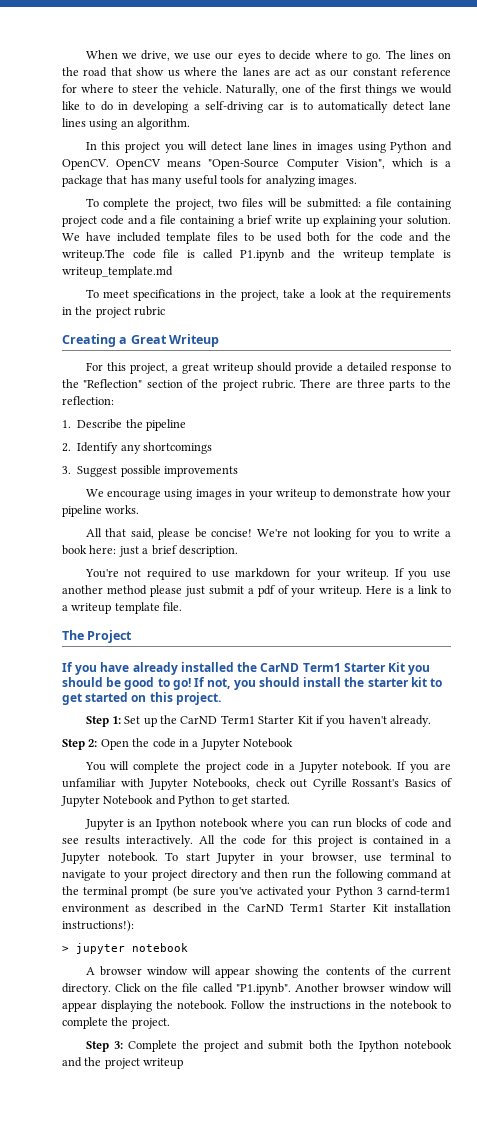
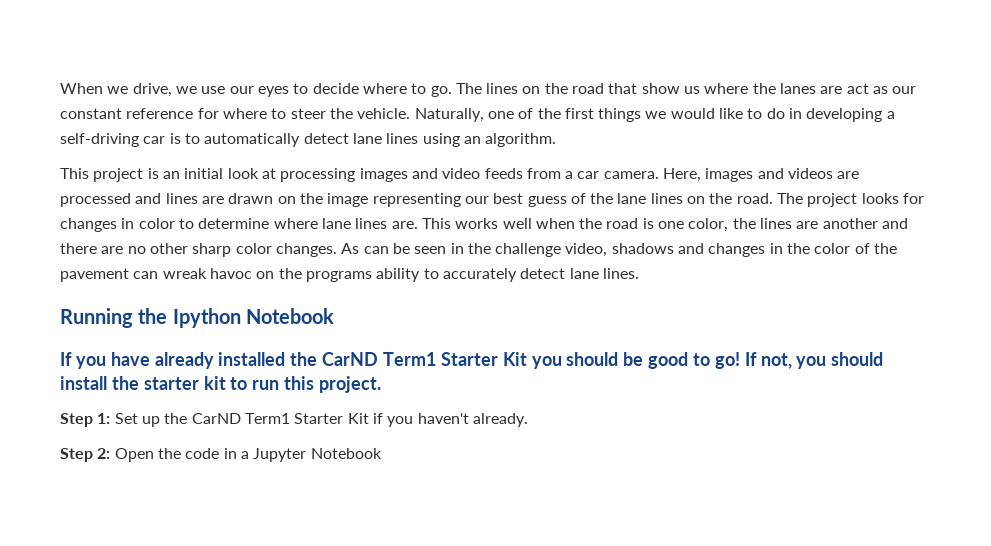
- In this project you will detect lane lines in images using Python and OpenCV. OpenCV means "Open-Source Computer Vision", which is a package that has many useful tools for analyzing images.
- To complete the project, two files will be submitted: a file containing project code and a file containing a brief write up explaining your solution. We have included template files to be used both for the code and the writeup.The code file is called P1.ipynb and the writeup template is writeup_template.md
- To meet specifications in the project, take a look at the requirements in the project rubric
- Creating a Great Writeup
- For this project, a great writeup should provide a detailed response to the "Reflection" section of the project rubric. There are three parts to the reflection:
- 1. Describe the pipeline
- 2. Identify any shortcomings
- 3. Suggest possible improvements
- We encourage using images in your writeup to demonstrate how your pipeline works.
- All that said, please be concise! We're not looking for you to write a book here: just a brief description.
- You're not required to use markdown for your writeup. If you use another method please just submit a pdf of your writeup. Here is a link to a writeup template file.
- The Project
+ This project is an initial look at processing images and video feeds from a car camera. Here, images and videos are processed and lines are drawn on the image representing our best guess of the lane lines on the road. The project looks for changes in color to determine where lane lines are. This works well when the road is one color, the lines are another and there are no other sharp color changes. As can be seen in the challenge video, shadows and changes in the color of the pavement can wreak havoc on the programs ability to accurately detect lane lines.
+ Running the Ipython Notebook
- If not, you should install the starter kit to get started on this project.
+ If not, you should install the starter kit to run this project.
- You will complete the project code in a Jupyter notebook. If you are unfamiliar with Jupyter Notebooks, check out Cyrille Rossant's Basics of Jupyter Notebook and Python to get started.
- Jupyter is an Ipython notebook where you can run blocks of code and see results interactively. All the code for this project is contained in a Jupyter notebook. To start Jupyter in your browser, use terminal to navigate to your project directory and then run the following command at the terminal prompt (be sure you've activated your Python 3 carnd-term1 environment as described in the CarND Term1 Starter Kit installation instructions!):
- > jupyter notebook
- A browser window will appear showing the contents of the current directory. Click on the file called "P1.ipynb". Another browser window will appear displaying the notebook. Follow the instructions in the notebook to complete the project.
- Step 3: Complete the project and submit both the Ipython notebook and the project writeup

